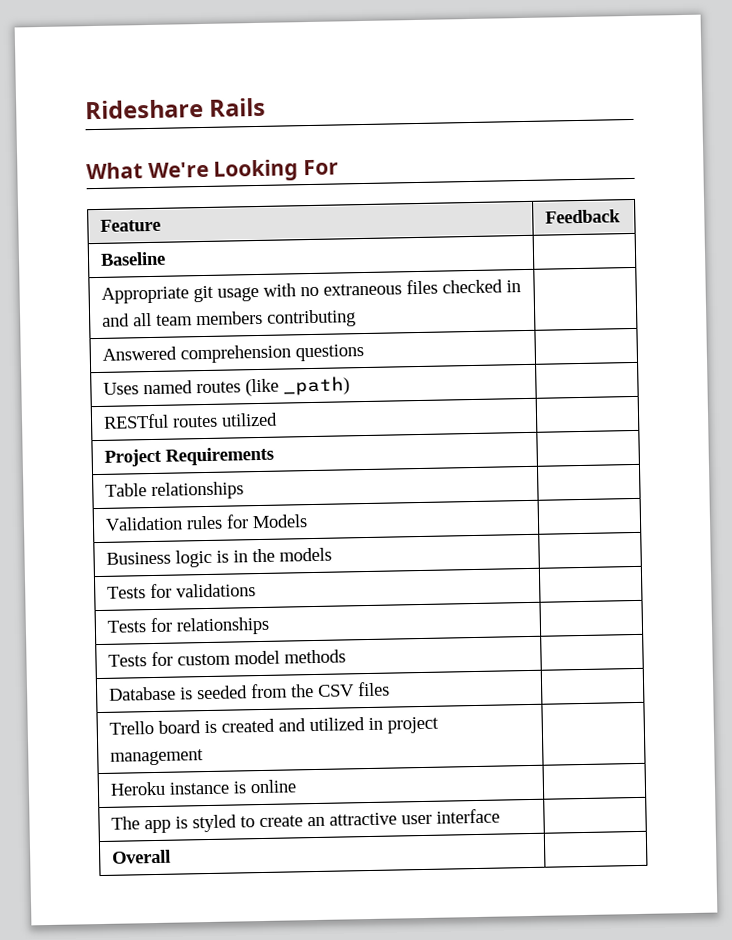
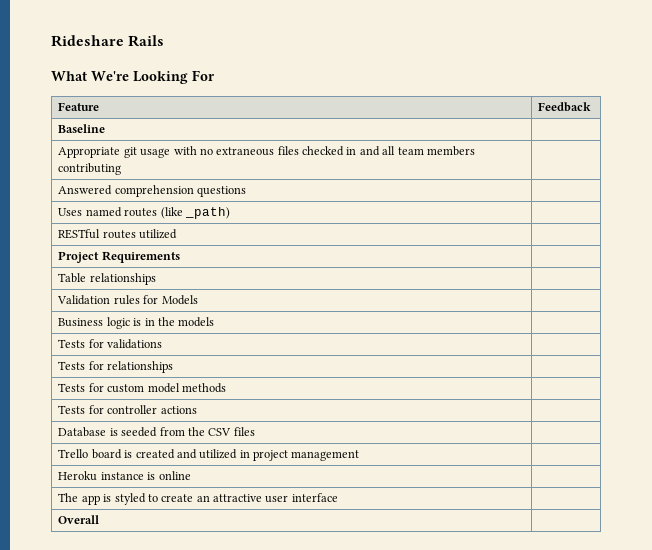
+ Tests for controller actions |

